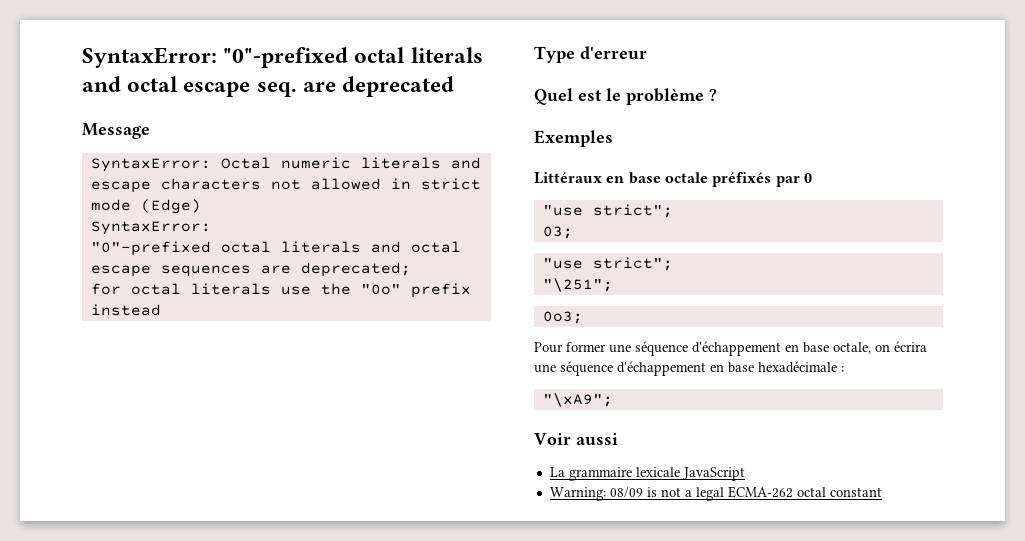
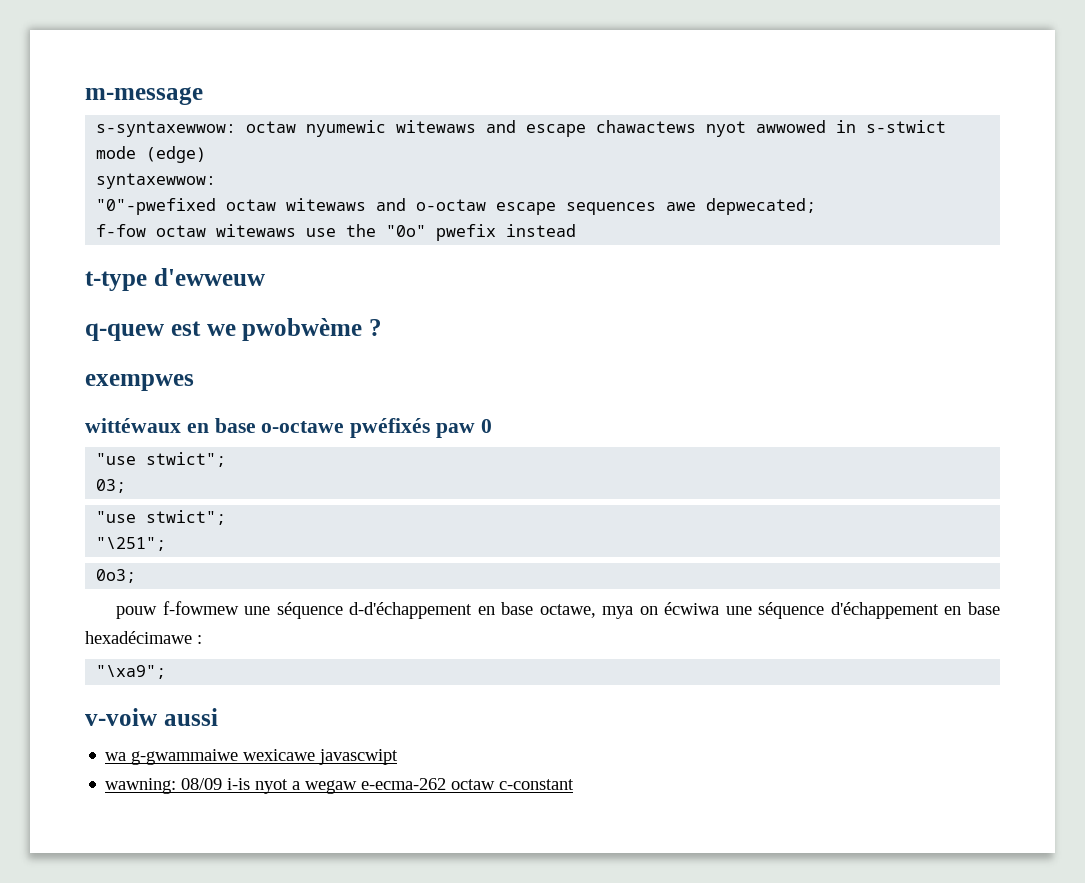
- SyntaxError: "0"-prefixed octal literals and octal escape seq. are deprecated
- Message
- SyntaxError: Octal numeric literals and escape characters not allowed in strict mode (Edge)
- SyntaxError:
- "0"-prefixed octal literals and octal escape sequences are deprecated;
- for octal literals use the "0o" prefix instead
+ m-message
+ s-syntaxewwow: octaw nyumewic witewaws and escape chawactews nyot awwowed in s-stwict mode (edge)
+ syntaxewwow:
+ "0"-pwefixed octaw witewaws and o-octaw escape sequences awe depwecated;
+ f-fow octaw witewaws use the "0o" pwefix instead
- Type d'erreur
- Quel est le problème ?
- Exemples
- Littéraux en base octale préfixés par 0
- "use strict";
+ t-type d'ewweuw
+ q-quew est we pwobwème ?
+ exempwes
+ wittéwaux en base o-octawe pwéfixés paw 0
+ "use stwict";
  03;
- "use strict";
+ "use stwict";
- Pour former une séquence d'échappement en base octale, on écrira une séquence d'échappement en base hexadécimale :
+ pouw f-fowmew une séquence d-d'échappement en base octawe, mya on écwiwa une séquence d'échappement en base hexadécimawe :
- "\xA9";
- Voir aussi
+ "\xa9";
+ v-voiw aussi
- La grammaire lexicale JavaScript
- Warning: 08/09 is not a legal ECMA-262 octal constant
+ wa g-gwammaiwe wexicawe javascwipt
+ wawning: 08/09 i-is nyot a wegaw e-ecma-262 octaw c-constant

